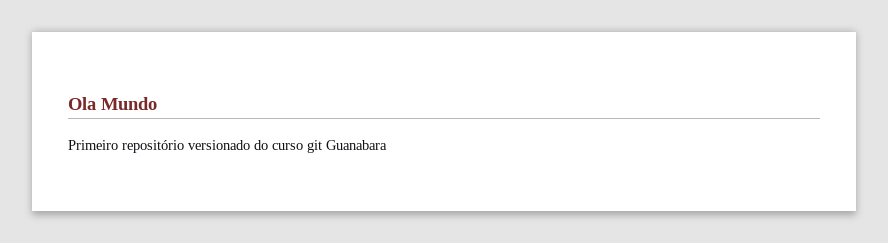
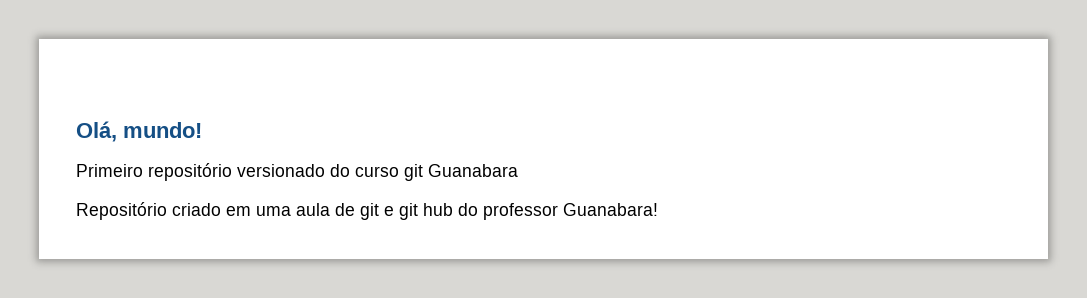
- Ola Mundo
+ Olá, mundo!
+ Repositório criado em uma aula de git e git hub do professor Guanabara!

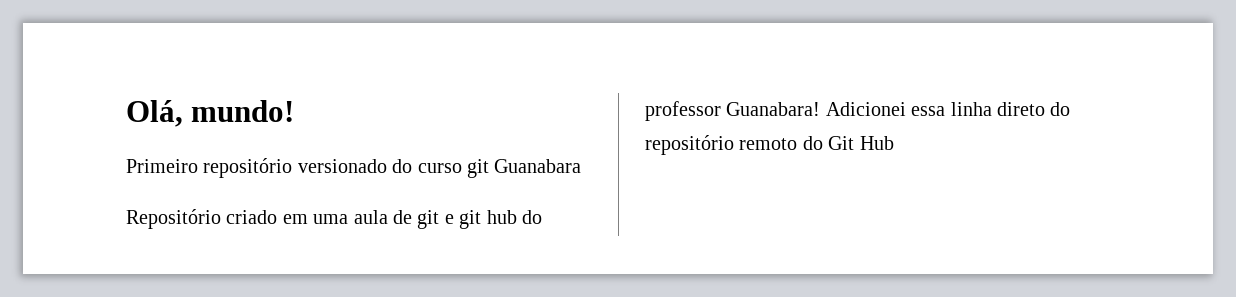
+ Adicionei essa linha direto do repositório remoto do Git Hub

